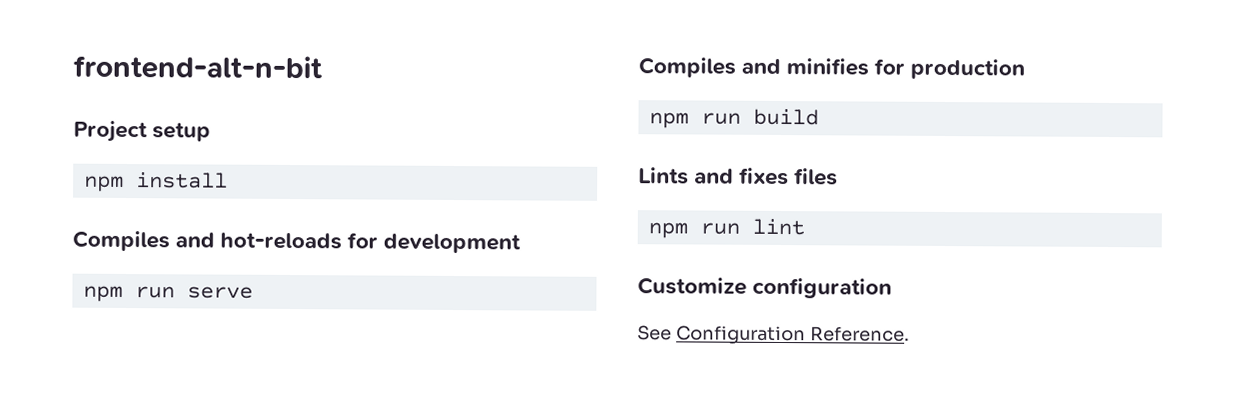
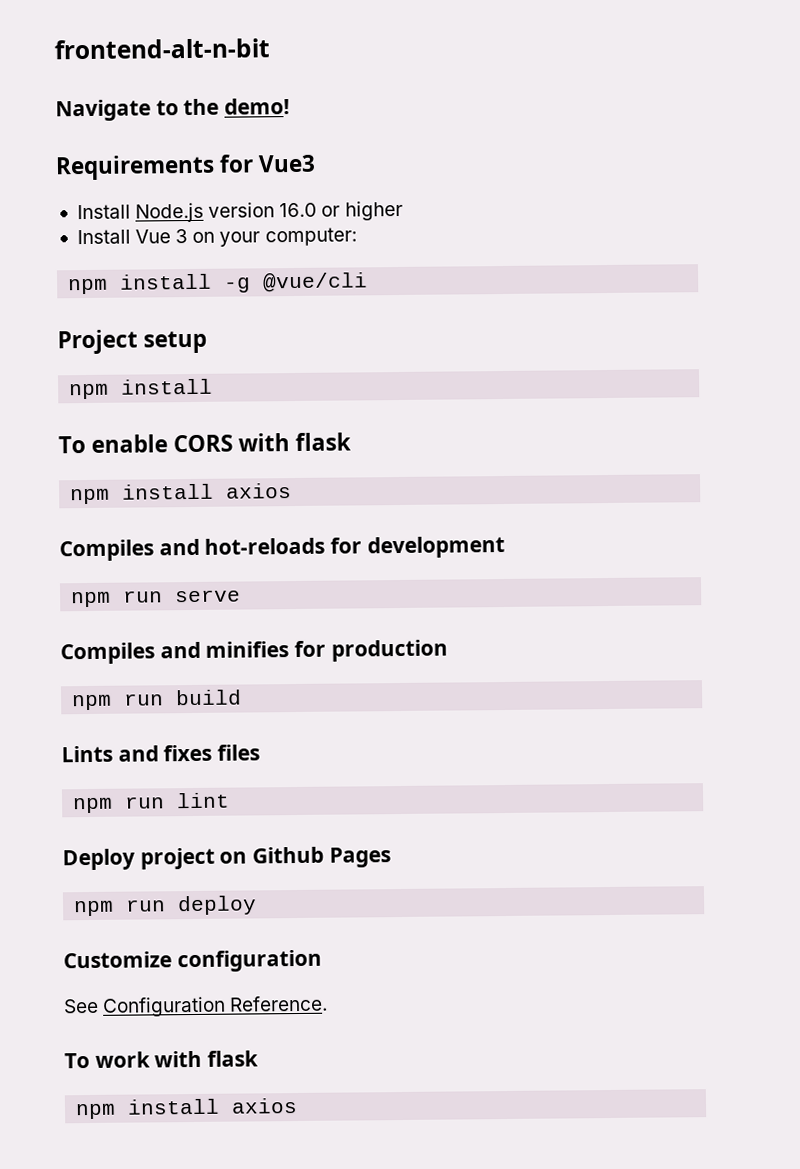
+ Navigate to the demo!
+ Requirements for Vue3
+ Install Node.js version 16.0 or higher
+ Install Vue 3 on your computer:
+ npm install -g @vue/cli
  Project setup
  npm install
+ To enable CORS with flask
+ npm install axios
+ Deploy project on Github Pages
+ npm run deploy
+ To work with flask
+ npm install axios

